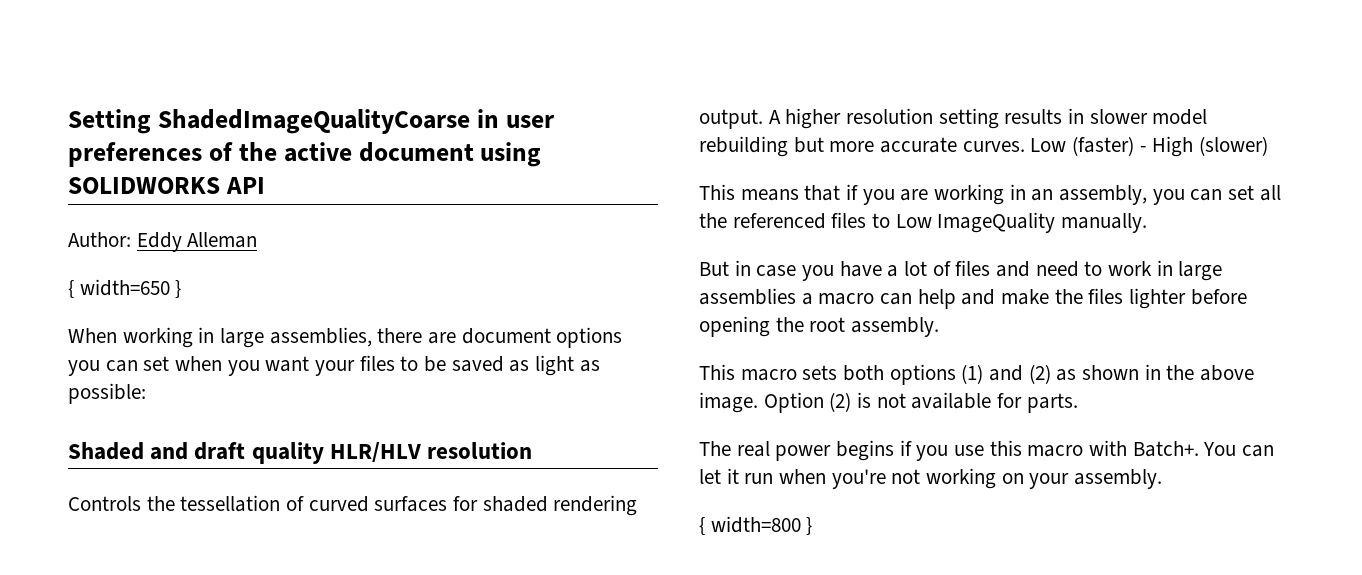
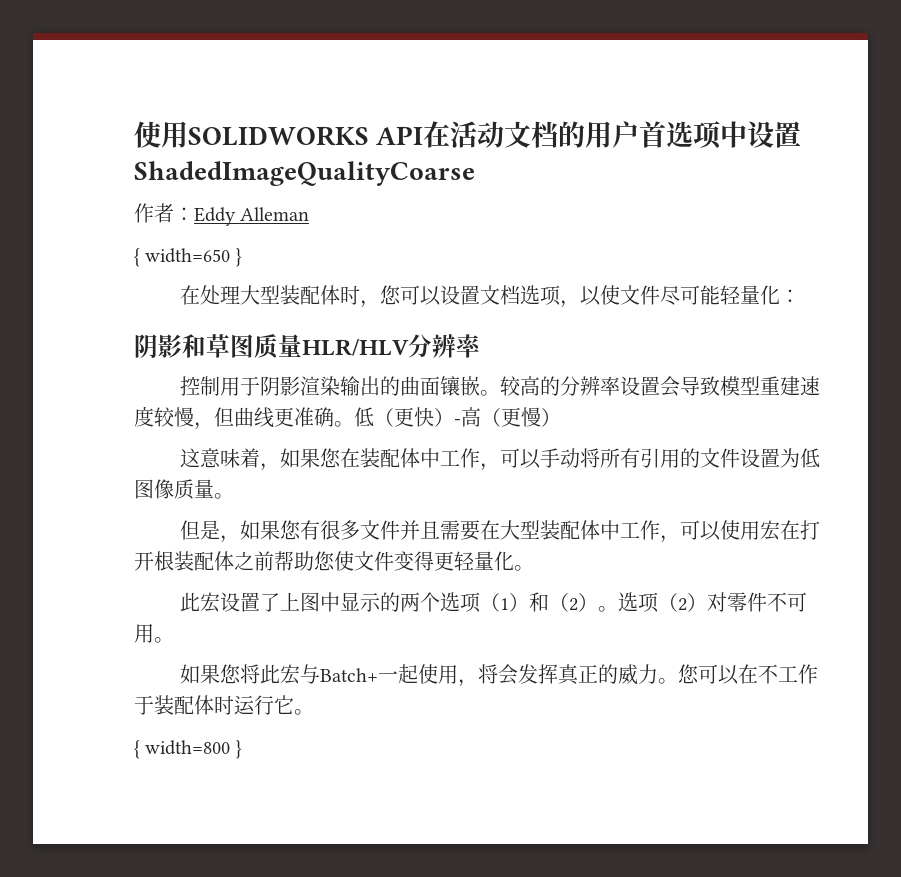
- Setting ShadedImageQualityCoarse in user preferences of the active document using SOLIDWORKS API
- Author: Eddy Alleman
+ 使用SOLIDWORKS API在活动文档的用户首选项中设置ShadedImageQualityCoarse
+ 作者：Eddy Alleman
- When working in large assemblies, there are document options you can set when you want your files to be saved as light as possible:
- Shaded and draft quality HLR/HLV resolution
- Controls the tessellation of curved surfaces for shaded rendering output. A higher resolution setting results in slower model rebuilding but more accurate curves. Low (faster) - High (slower)
- This means that if you are working in an assembly, you can set all the referenced files to Low ImageQuality manually.
- But in case you have a lot of files and need to work in large assemblies a macro can help and make the files lighter before opening the root assembly.
- This macro sets both options (1) and (2) as shown in the above image. Option (2) is not available for parts.
- The real power begins if you use this macro with Batch+. You can let it run when you're not working on your assembly.
+ 在处理大型装配体时，您可以设置文档选项，以使文件尽可能轻量化：
+ 阴影和草图质量HLR/HLV分辨率
+ 控制用于阴影渲染输出的曲面镶嵌。较高的分辨率设置会导致模型重建速度较慢，但曲线更准确。低（更快）-高（更慢）
+ 这意味着，如果您在装配体中工作，可以手动将所有引用的文件设置为低图像质量。
+ 但是，如果您有很多文件并且需要在大型装配体中工作，可以使用宏在打开根装配体之前帮助您使文件变得更轻量化。
+ 此宏设置了上图中显示的两个选项（1）和（2）。选项（2）对零件不可用。
+ 如果您将此宏与Batch+一起使用，将会发挥真正的威力。您可以在不工作于装配体时运行它。

